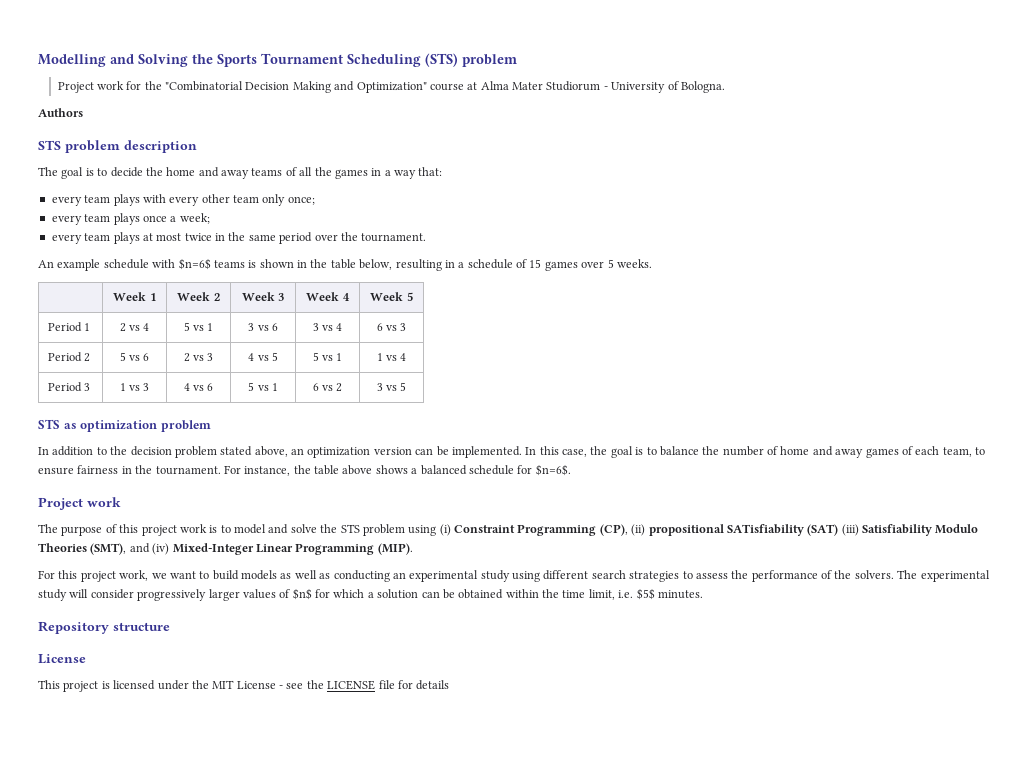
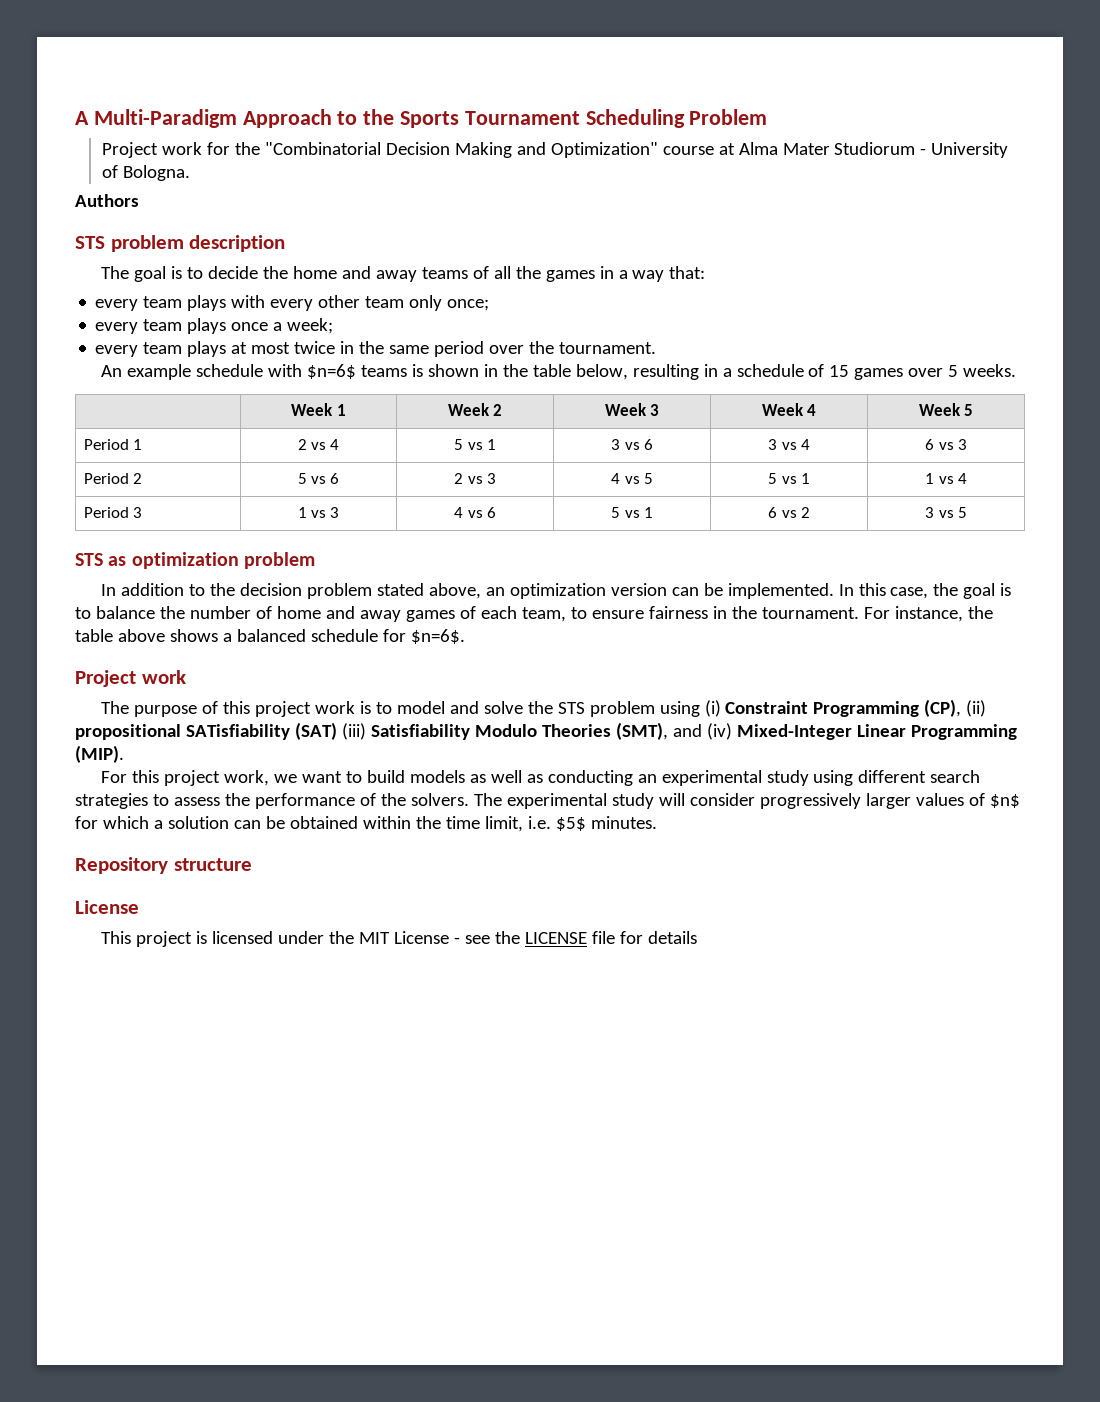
- Modelling and Solving the Sports Tournament Scheduling (STS) problem
+ A Multi-Paradigm Approach to the Sports Tournament Scheduling Problem

